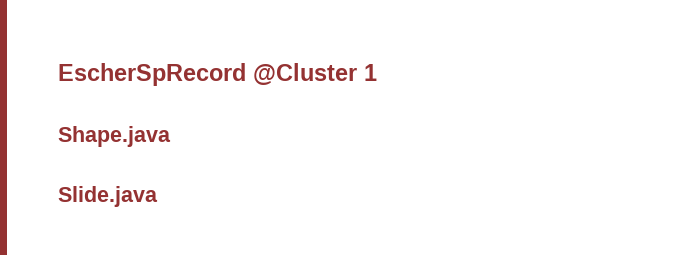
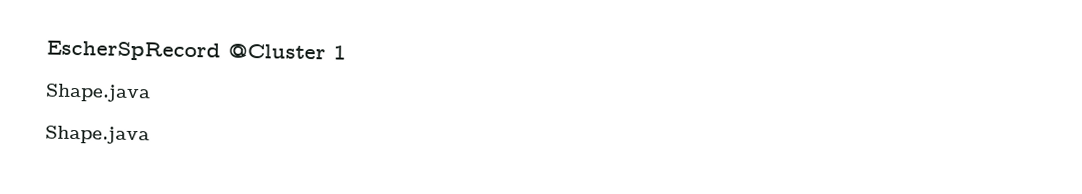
  EscherSpRecord @Cluster 1
  Shape.java
- Slide.java
+ Shape.java

